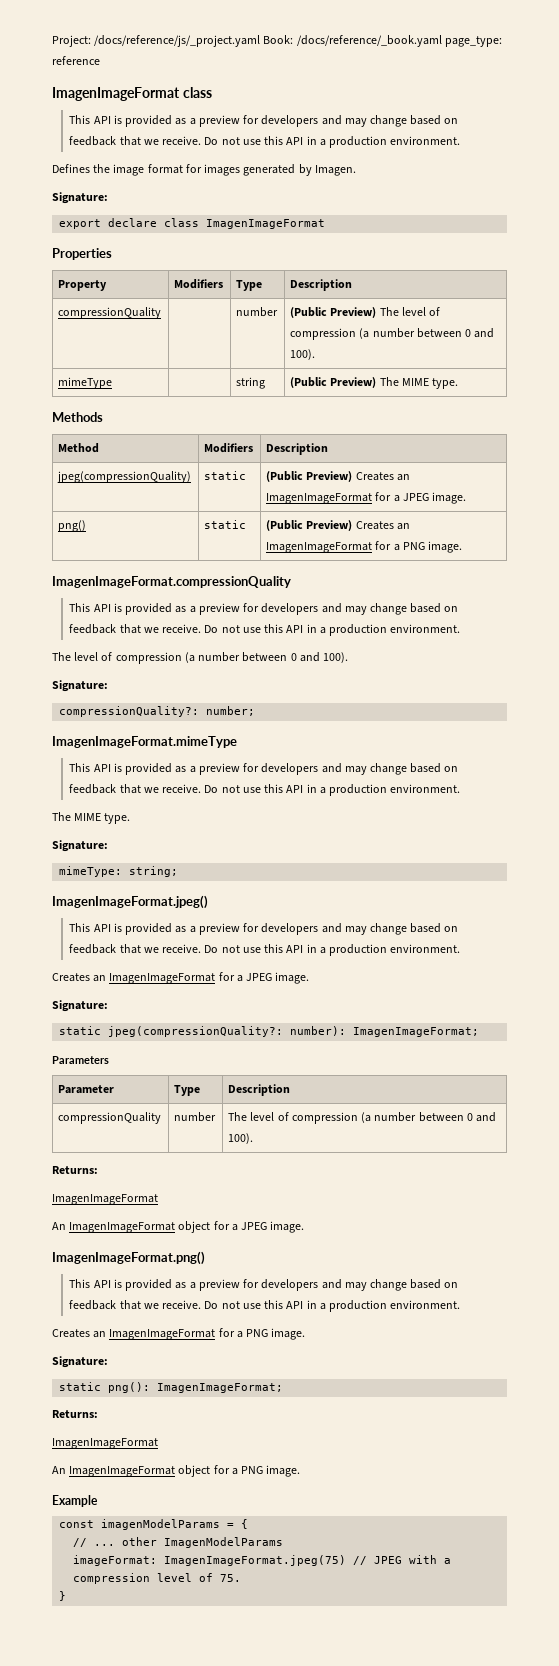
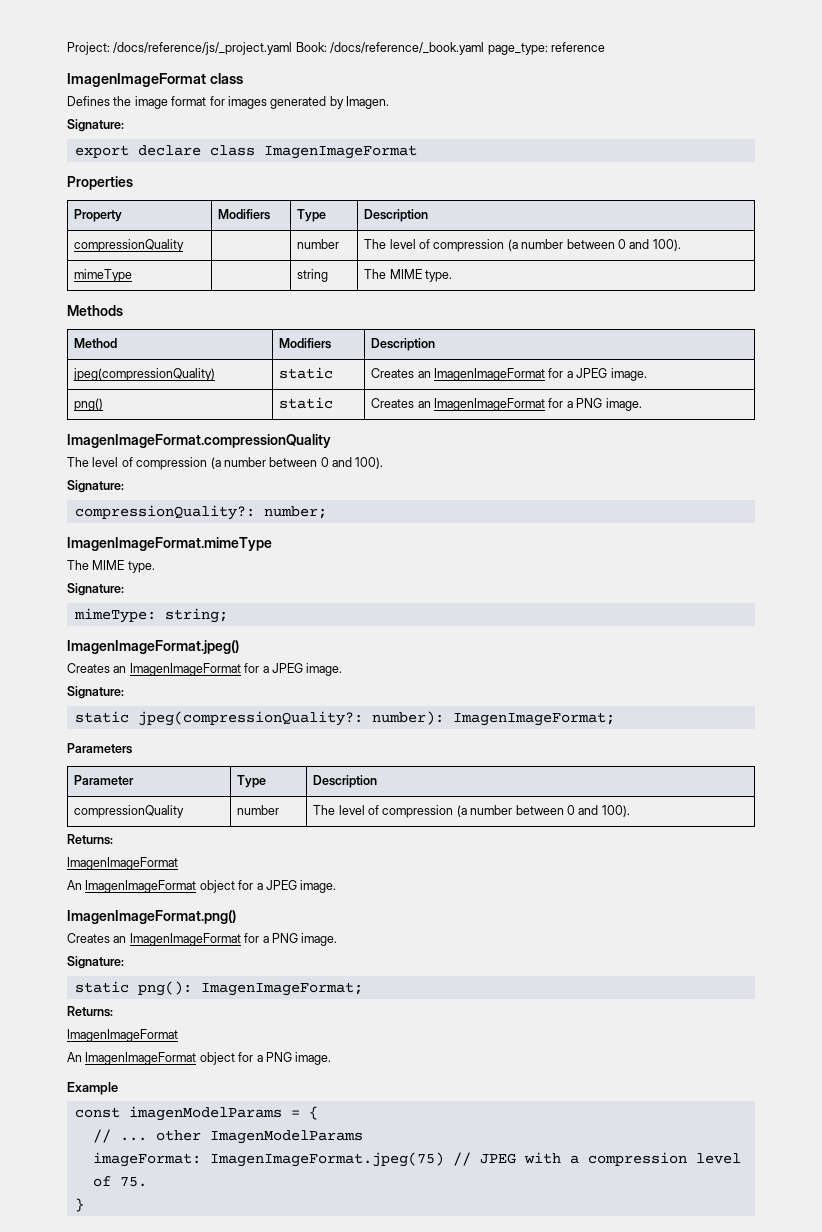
  ImagenImageFormat class
- This API is provided as a preview for developers and may change based on feedback that we receive. Do not use this API in a production environment.
- compressionQuality | | number | (Public Preview) The level of compression (a number between 0 and 100).
+ compressionQuality | | number | The level of compression (a number between 0 and 100).
- mimeType | | string | (Public Preview) The MIME type.
+ mimeType | | string | The MIME type.
- jpeg(compressionQuality) | static | (Public Preview) Creates an ImagenImageFormat for a JPEG image.
+ jpeg(compressionQuality) | static | Creates an ImagenImageFormat for a JPEG image.
- png() | static | (Public Preview) Creates an ImagenImageFormat for a PNG image.
+ png() | static | Creates an ImagenImageFormat for a PNG image.
  ImagenImageFormat.compressionQuality
- This API is provided as a preview for developers and may change based on feedback that we receive. Do not use this API in a production environment.
  ImagenImageFormat.mimeType
- This API is provided as a preview for developers and may change based on feedback that we receive. Do not use this API in a production environment.
  ImagenImageFormat.jpeg()
- This API is provided as a preview for developers and may change based on feedback that we receive. Do not use this API in a production environment.
  ImagenImageFormat.png()
- This API is provided as a preview for developers and may change based on feedback that we receive. Do not use this API in a production environment.

